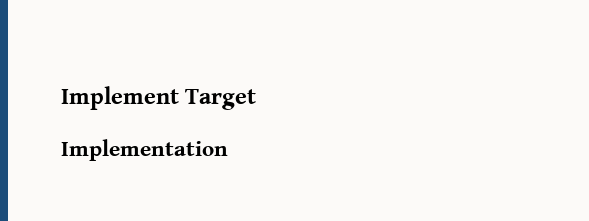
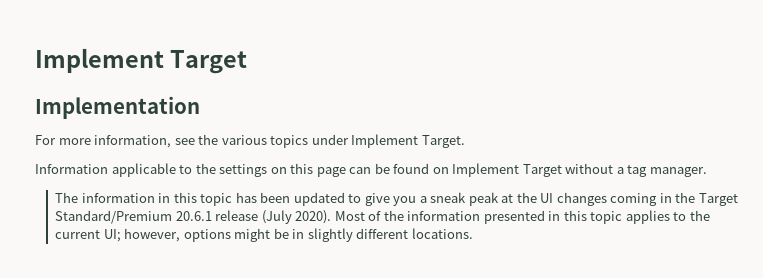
+ For more information, see the various topics under Implement Target.
+ Information applicable to the settings on this page can be found on Implement Target without a tag manager.
+ The information in this topic has been updated to give you a sneak peak at the UI changes coming in the Target Standard/Premium 20.6.1 release (July 2020). Most of the information presented in this topic applies to the current UI; however, options might be in slightly different locations.

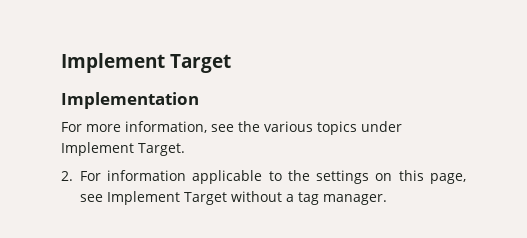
- Information applicable to the settings on this page can be found on Implement Target without a tag manager.
+ 2. For information applicable to the settings on this page, see Implement Target without a tag manager.
- The information in this topic has been updated to give you a sneak peak at the UI changes coming in the Target Standard/Premium 20.6.1 release (July 2020). Most of the information presented in this topic applies to the current UI; however, options might be in slightly different locations.

